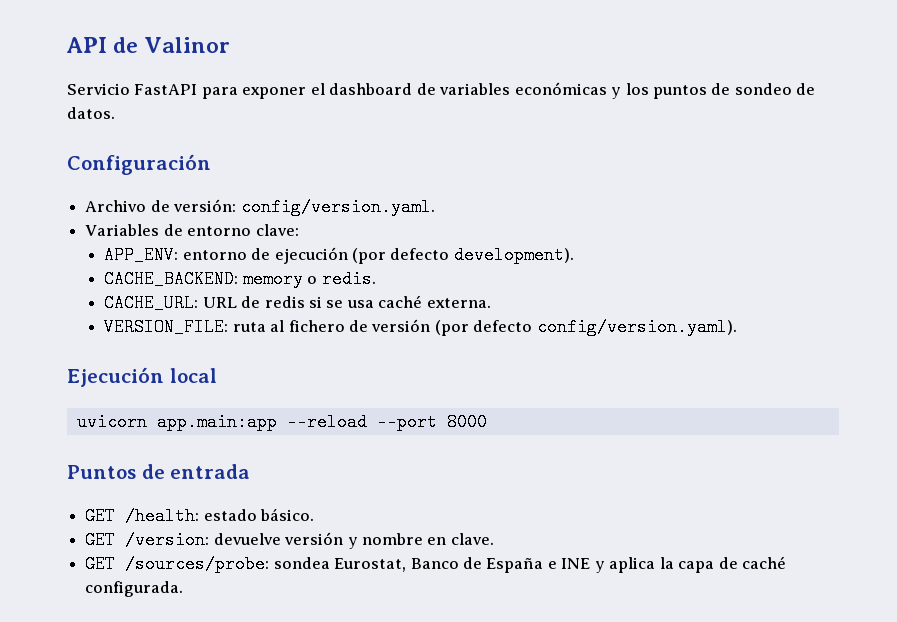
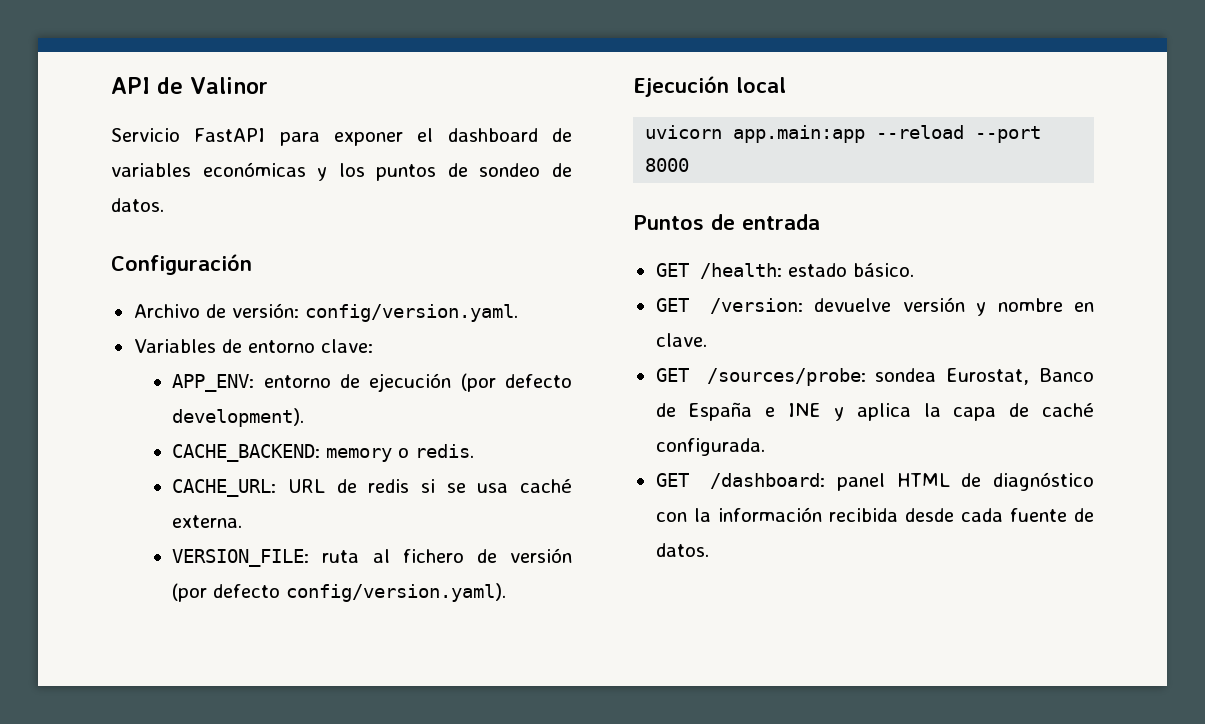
+ GET /dashboard: panel HTML de diagnóstico con la información recibida desde cada fuente de datos.

